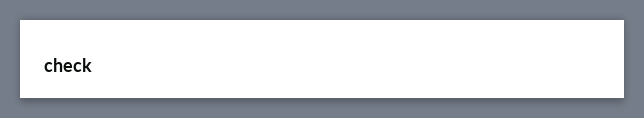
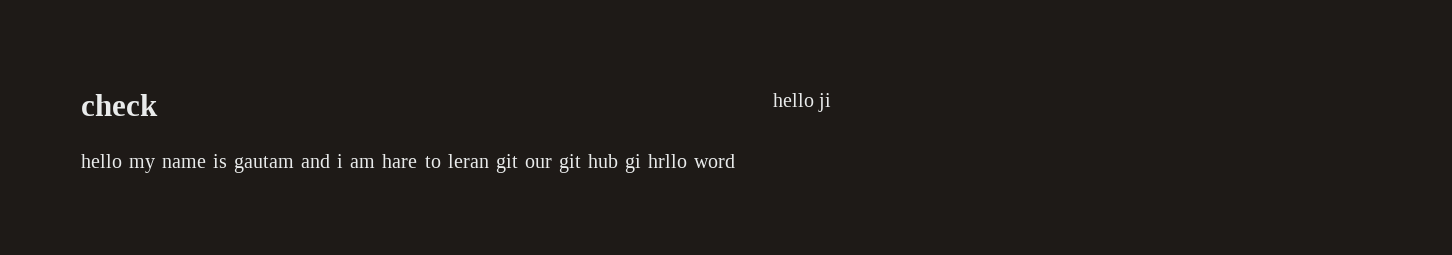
+ hello my name is gautam and i am hare to leran git our git hub gi hrllo word hello ji

